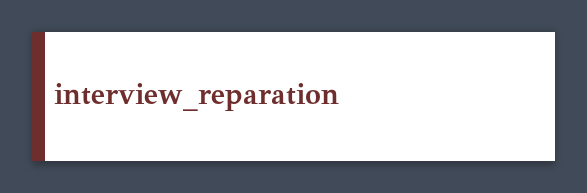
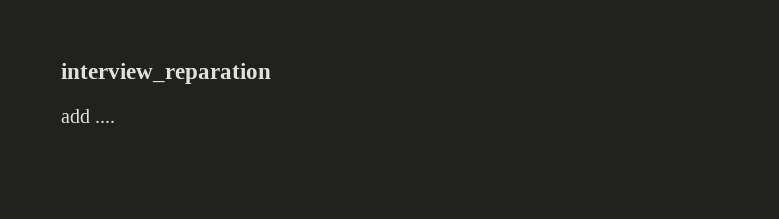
+ add ....

